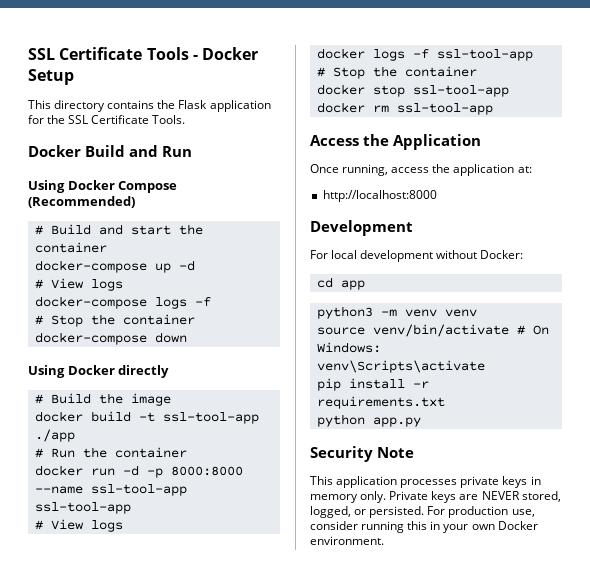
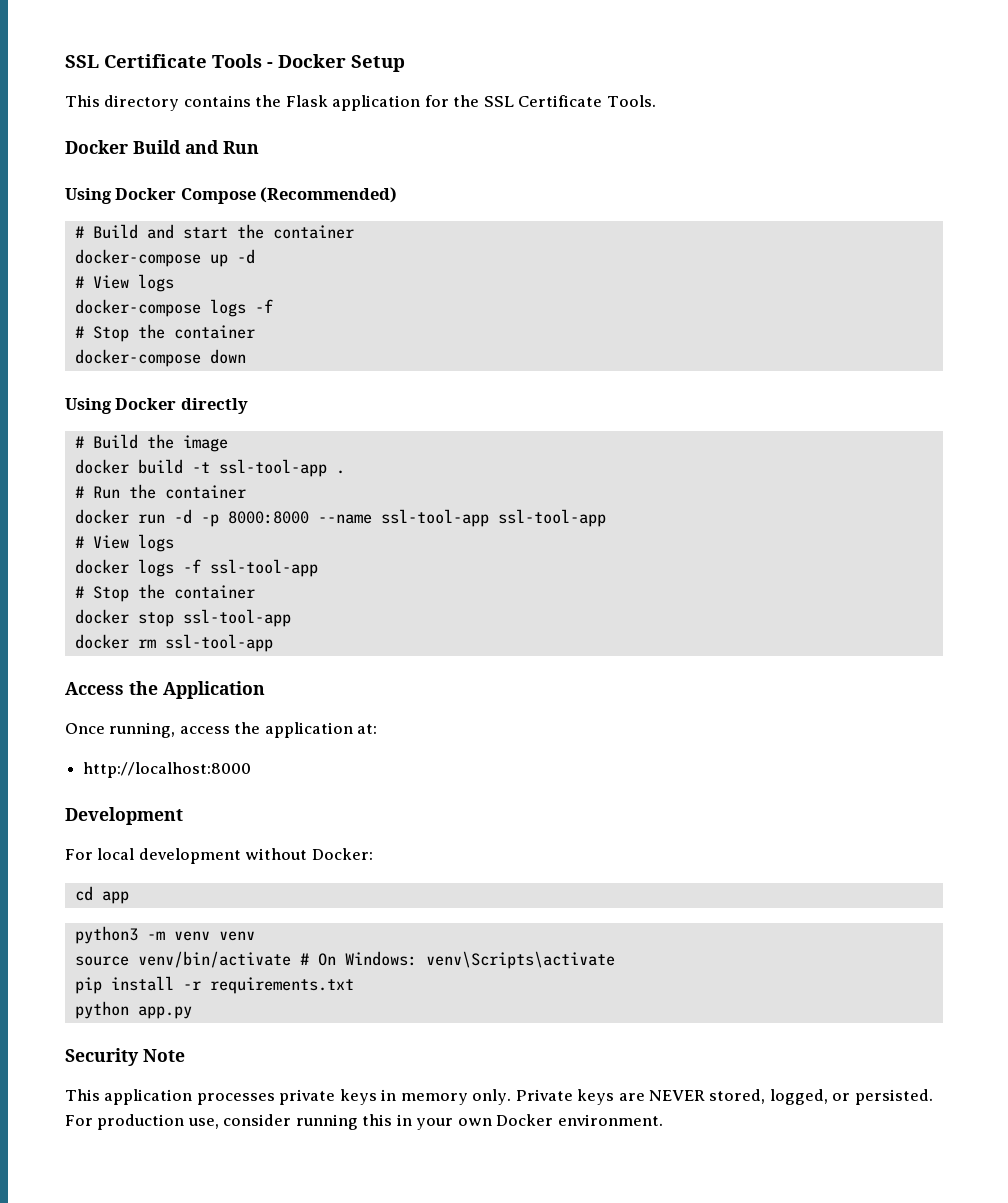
- docker build -t ssl-tool-app ./app
+ docker build -t ssl-tool-app .

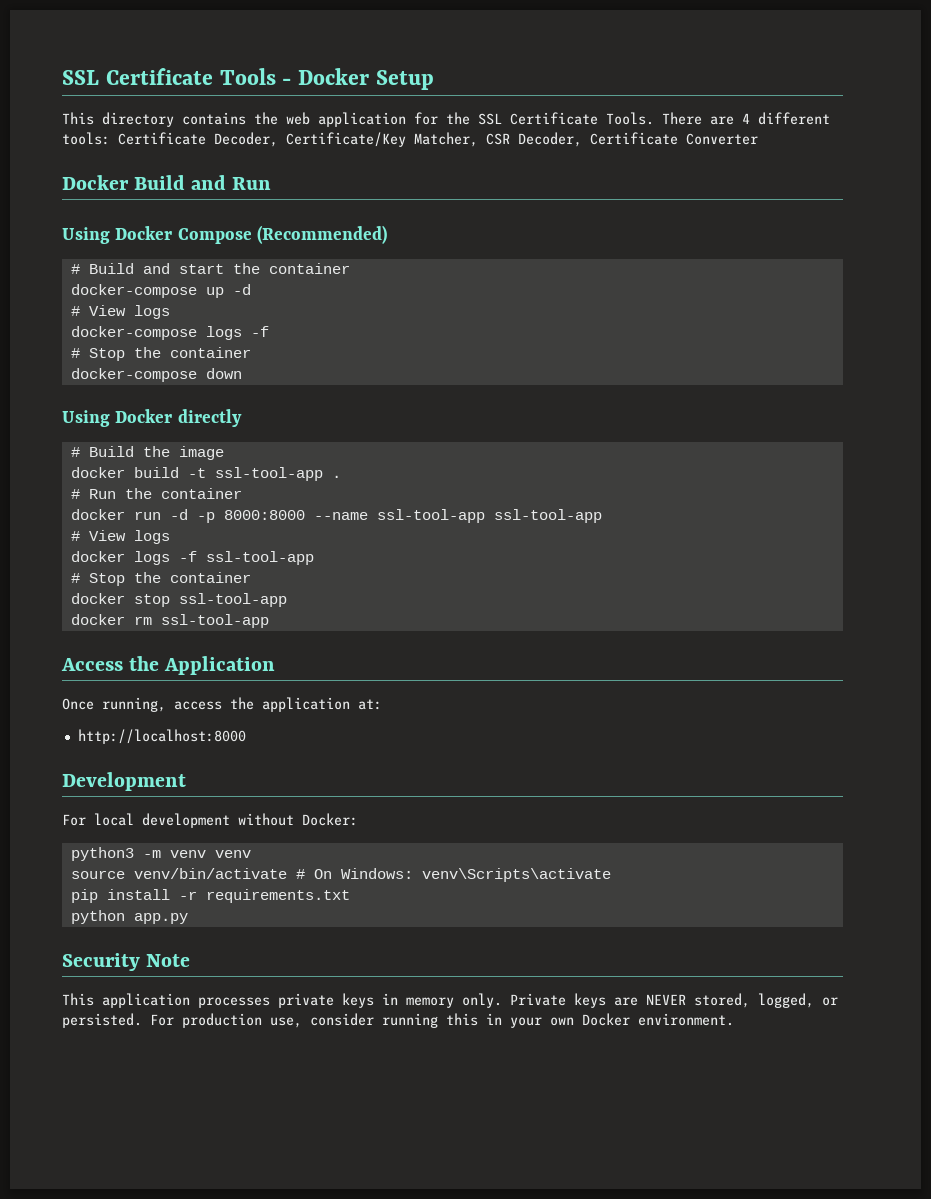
- This directory contains the Flask application for the SSL Certificate Tools.
+ This directory contains the web application for the SSL Certificate Tools. There are 4 different tools: Certificate Decoder, Certificate/Key Matcher, CSR Decoder, Certificate Converter
- cd app

